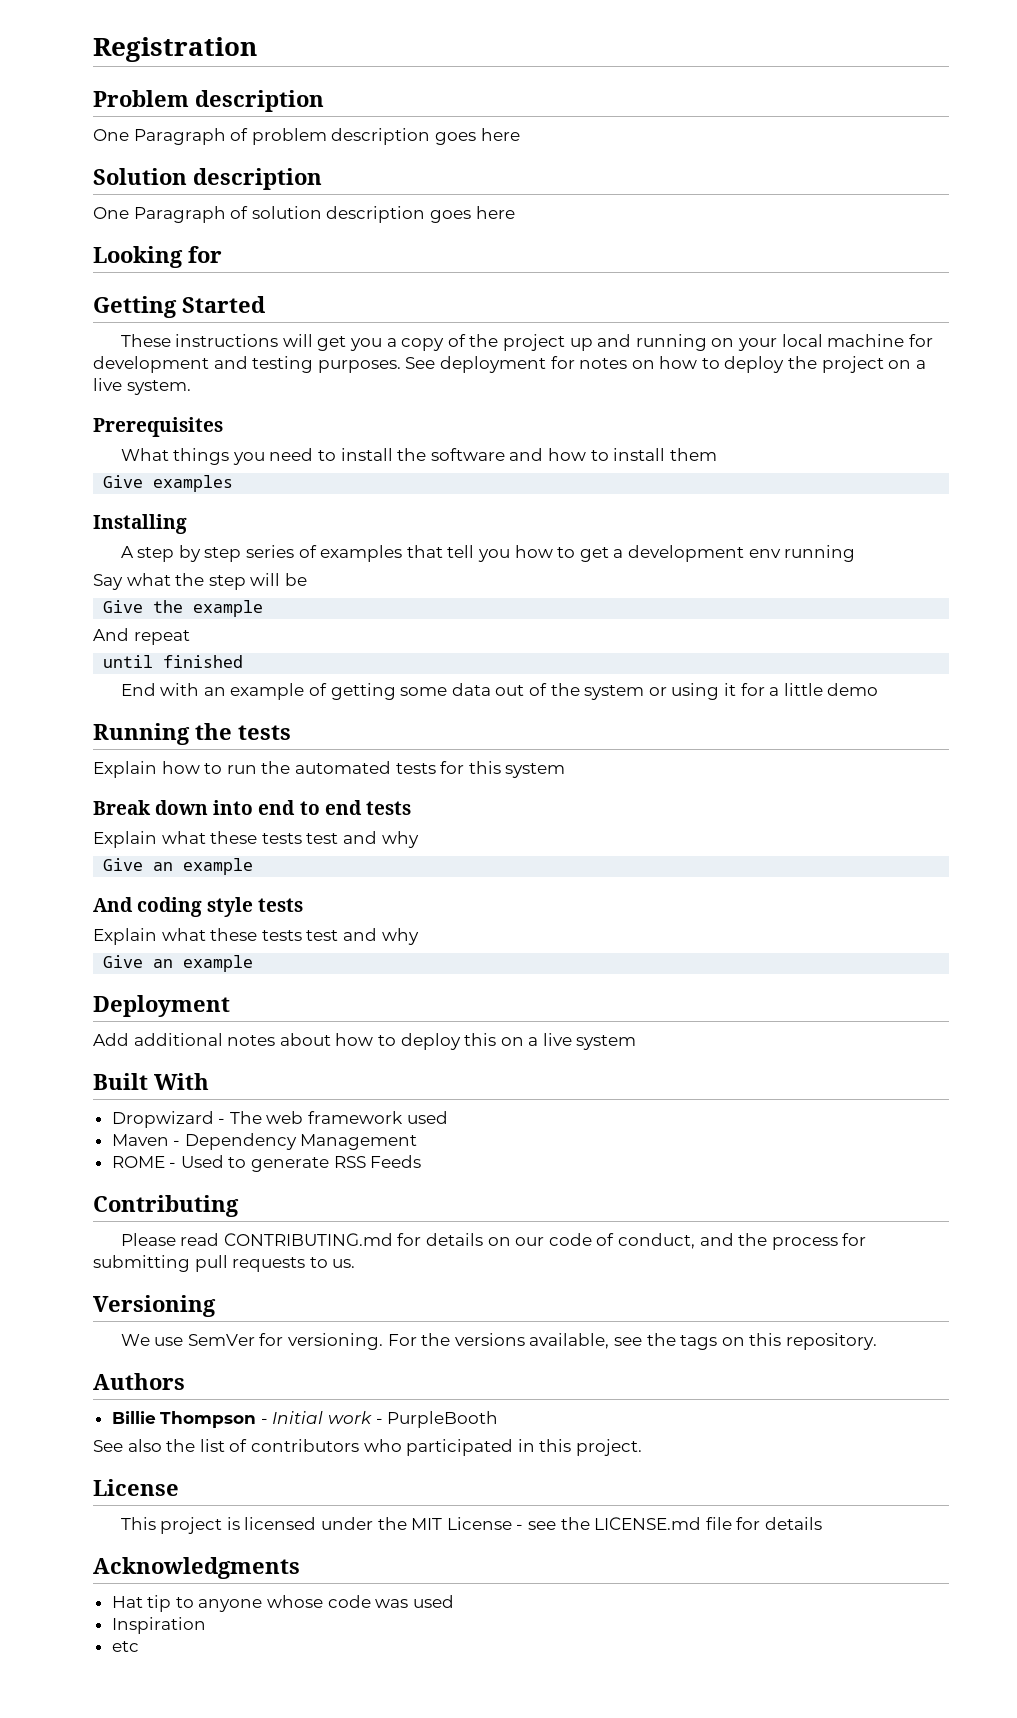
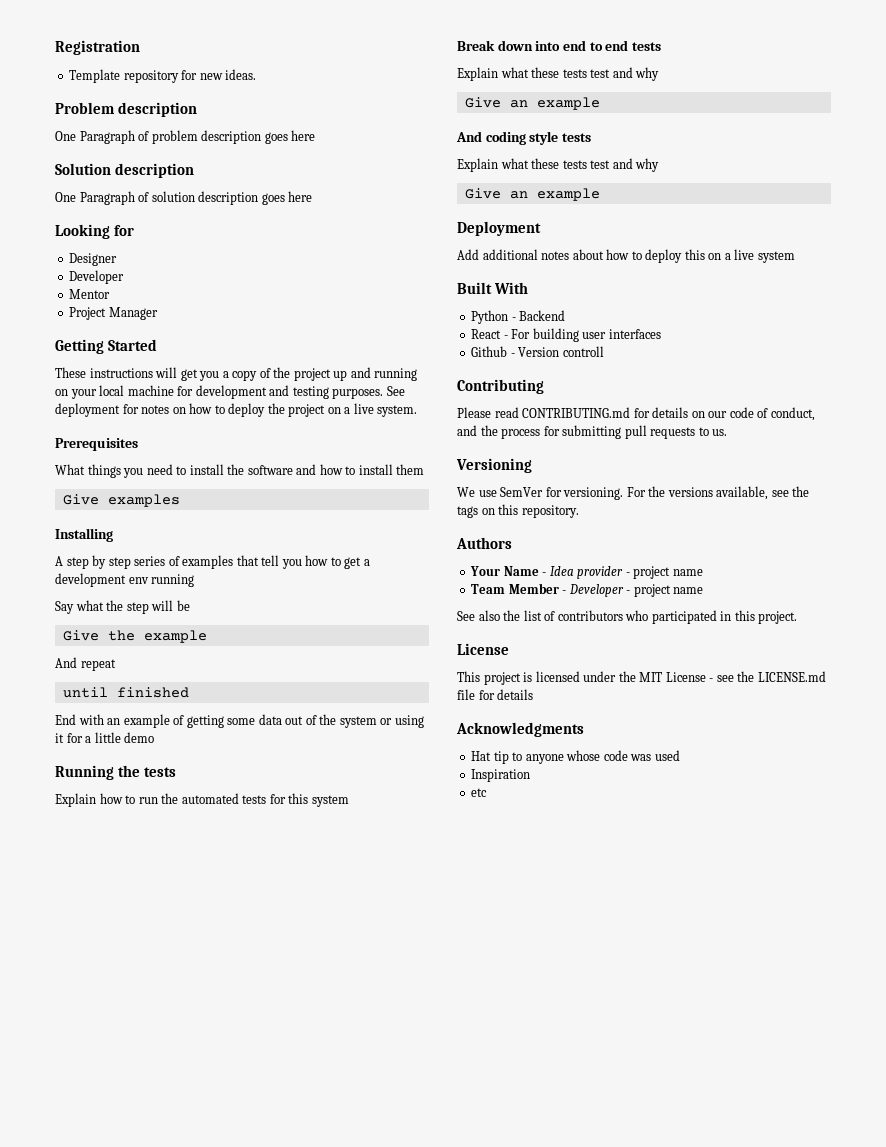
+ Template repository for new ideas.
+ Designer
+ Developer
+ Mentor
+ Project Manager
- Dropwizard - The web framework used
- Maven - Dependency Management
- ROME - Used to generate RSS Feeds
+ Python - Backend
+ React - For building user interfaces
+ Github - Version controll
- Billie Thompson - Initial work - PurpleBooth
+ Your Name - Idea provider - project name
+ Team Member - Developer - project name

